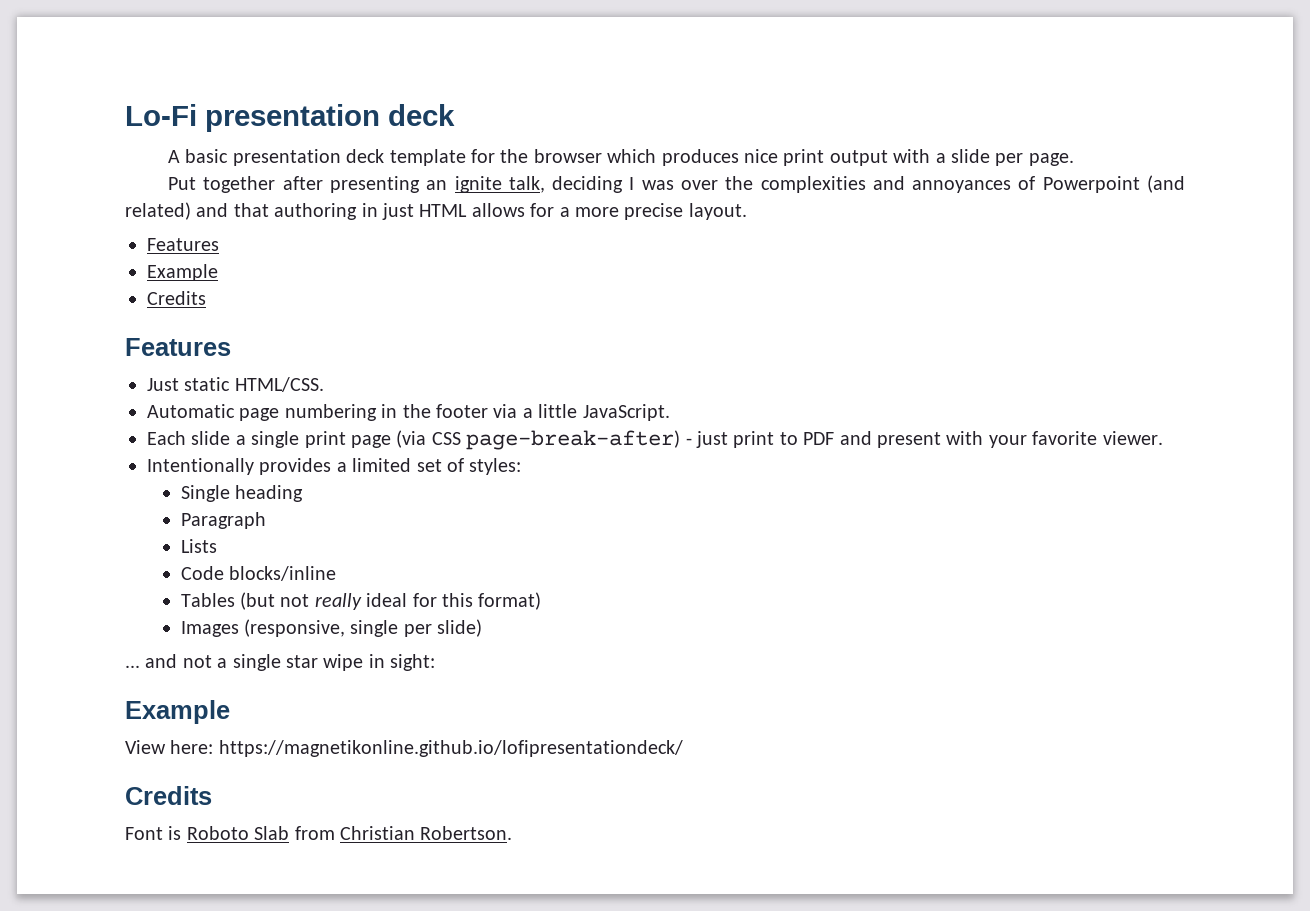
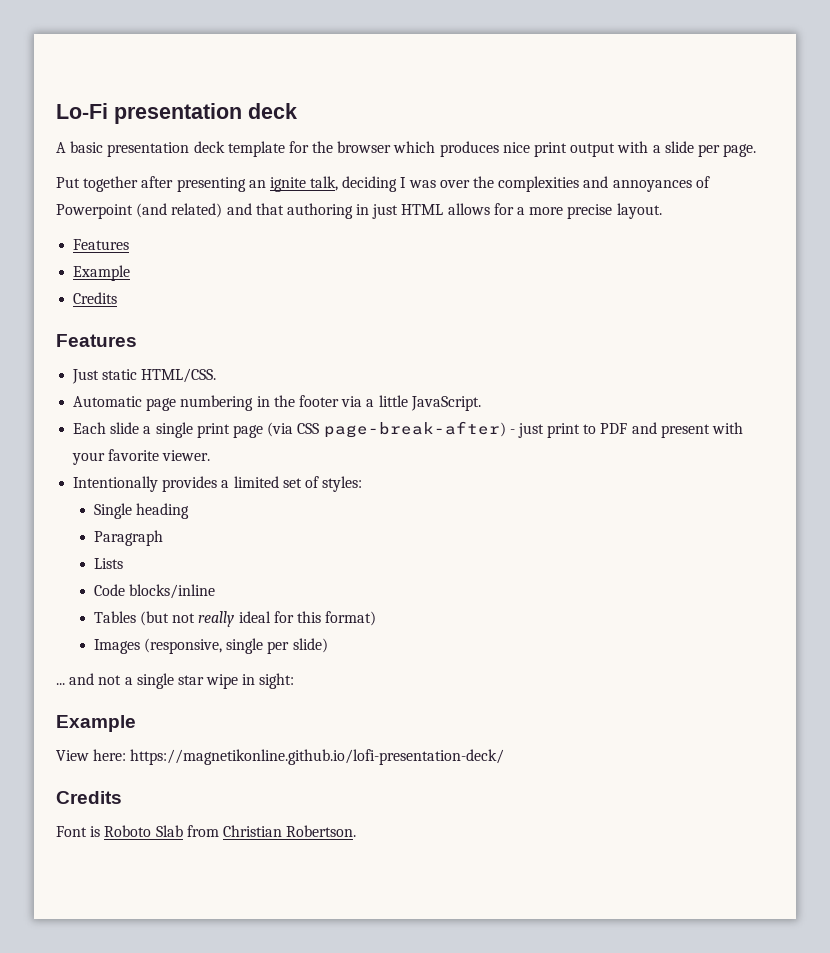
- View here: https://magnetikonline.github.io/lofipresentationdeck/
+ View here: https://magnetikonline.github.io/lofi-presentation-deck/

